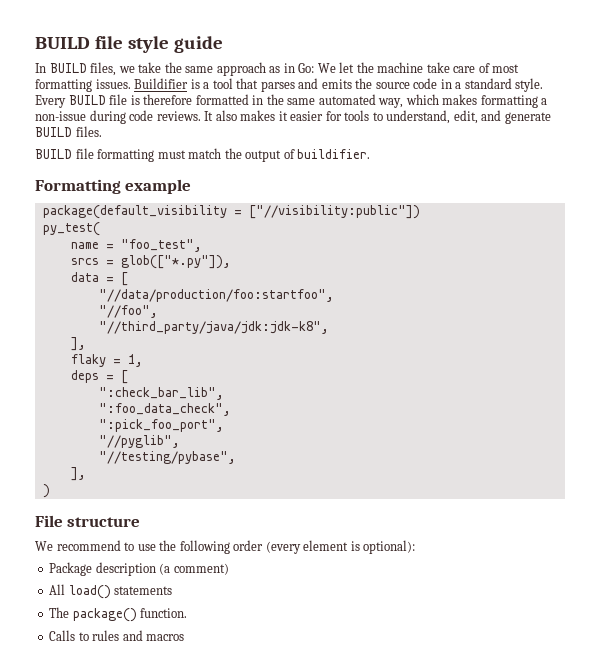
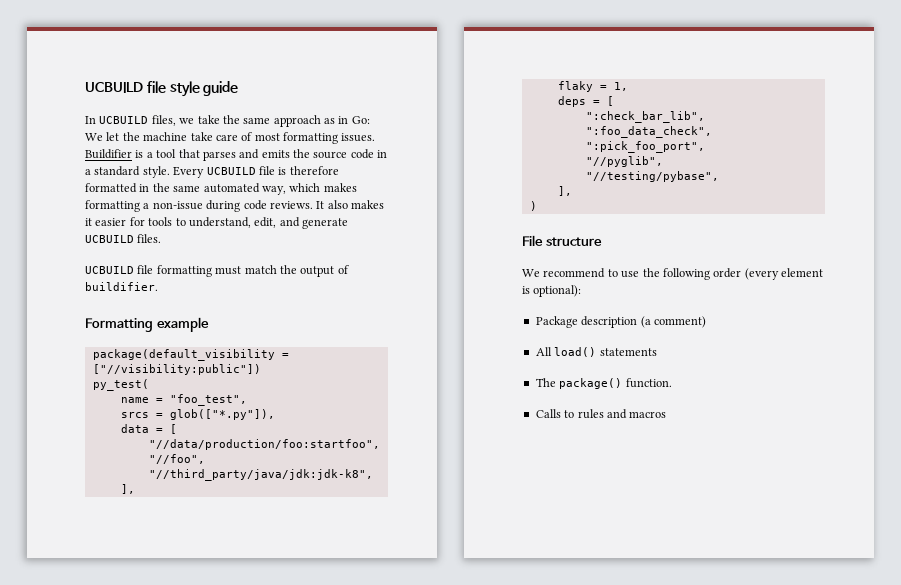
- BUILD file style guide
+ UCBUILD file style guide
- In BUILD files, we take the same approach as in Go: We let the machine take care of most formatting issues.
+ In UCBUILD files, we take the same approach as in Go: We let the machine take care of most formatting issues.
- Every BUILD file is therefore formatted in the same automated way, which makes formatting a non-issue during code reviews.
+ Every UCBUILD file is therefore formatted in the same automated way, which makes formatting a non-issue during code reviews.
- It also makes it easier for tools to understand, edit, and generate BUILD files.
+ It also makes it easier for tools to understand, edit, and generate UCBUILD files.
- BUILD file formatting must match the output of buildifier.
+ UCBUILD file formatting must match the output of buildifier.

